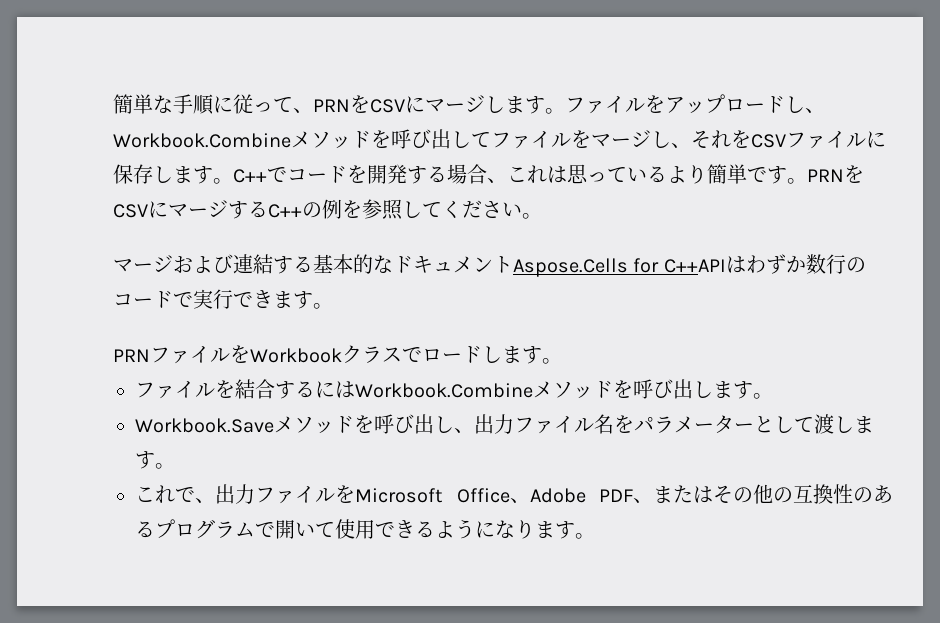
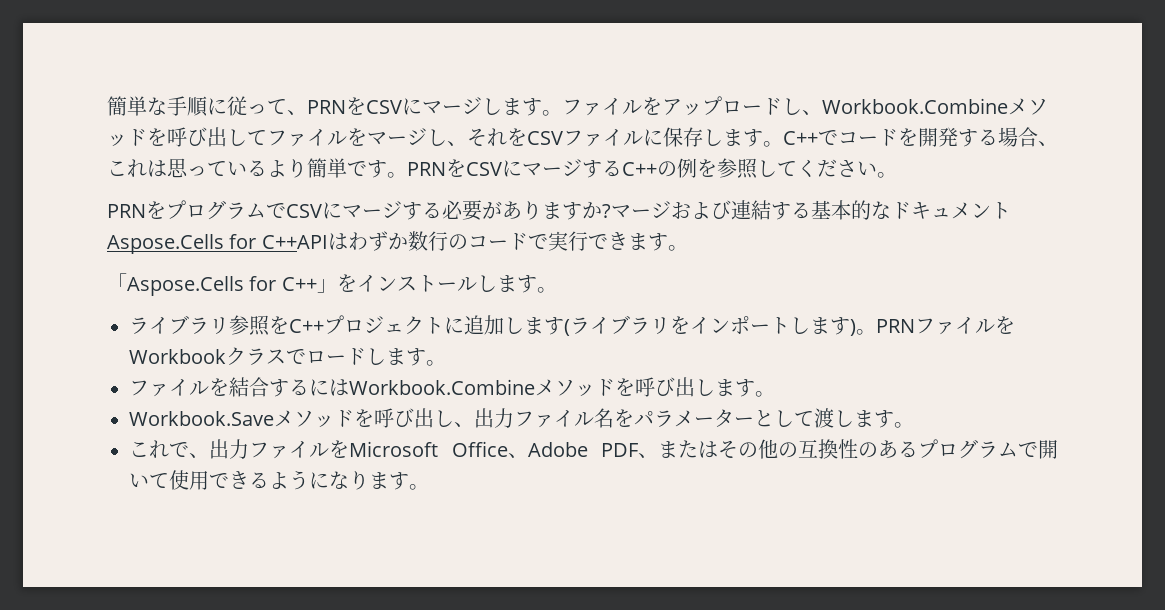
+ PRNをプログラムでCSVにマージする必要がありますか?
+ 「Aspose.Cells for C++」をインストールします。
+ ライブラリ参照をC++プロジェクトに追加します(ライブラリをインポートします)。

